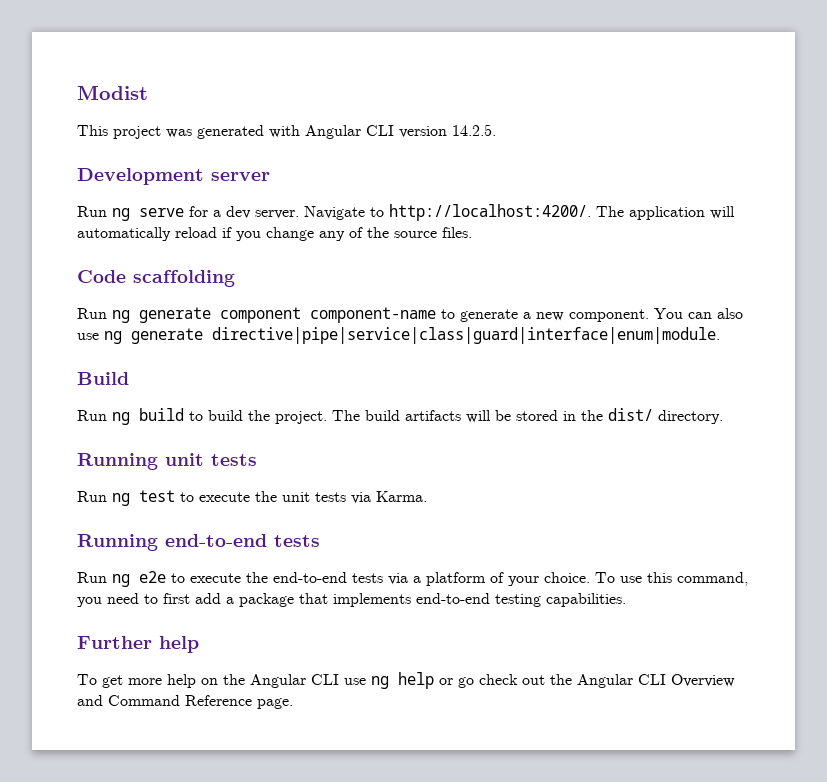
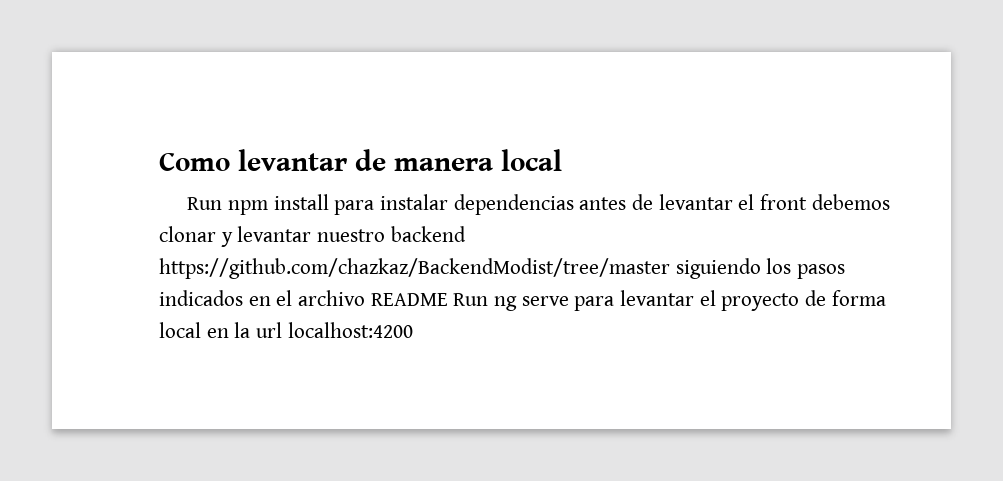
- Modist
- This project was generated with Angular CLI version 14.2.5.
- Development server
- Run ng serve for a dev server. Navigate to http://localhost:4200/. The application will automatically reload if you change any of the source files.
- Code scaffolding
- Run ng generate component component-name to generate a new component. You can also use ng generate directive|pipe|service|class|guard|interface|enum|module.
- Build
- Run ng build to build the project. The build artifacts will be stored in the dist/ directory.
- Running unit tests
- Run ng test to execute the unit tests via Karma.
- Running end-to-end tests
- Run ng e2e to execute the end-to-end tests via a platform of your choice. To use this command, you need to first add a package that implements end-to-end testing capabilities.
- Further help
- To get more help on the Angular CLI use ng help or go check out the Angular CLI Overview and Command Reference page.
+ Como levantar de manera local
+ Run npm install para instalar dependencias antes de levantar el front debemos clonar y levantar nuestro backend https://github.com/chazkaz/BackendModist/tree/master siguiendo los pasos indicados en el archivo README Run ng serve para levantar el proyecto de forma local en la url localhost:4200

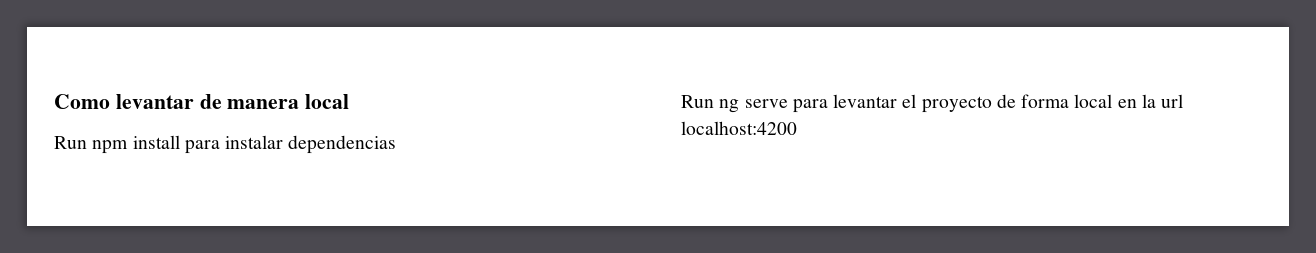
- Run npm install para instalar dependencias antes de levantar el front debemos clonar y levantar nuestro backend https://github.com/chazkaz/BackendModist/tree/master siguiendo los pasos indicados en el archivo README Run ng serve para levantar el proyecto de forma local en la url localhost:4200
+ Run npm install para instalar dependencias
+ Run ng serve para levantar el proyecto de forma local en la url localhost:4200

